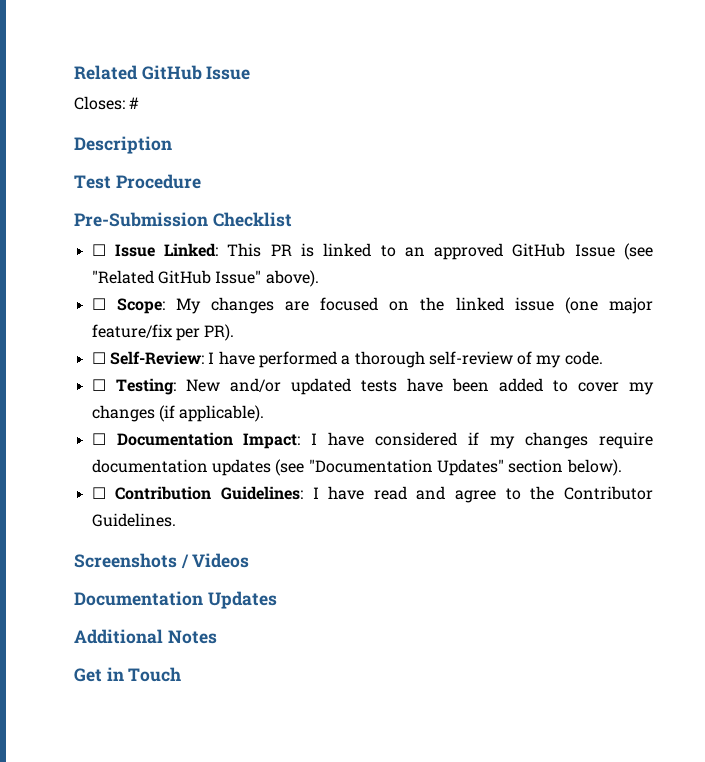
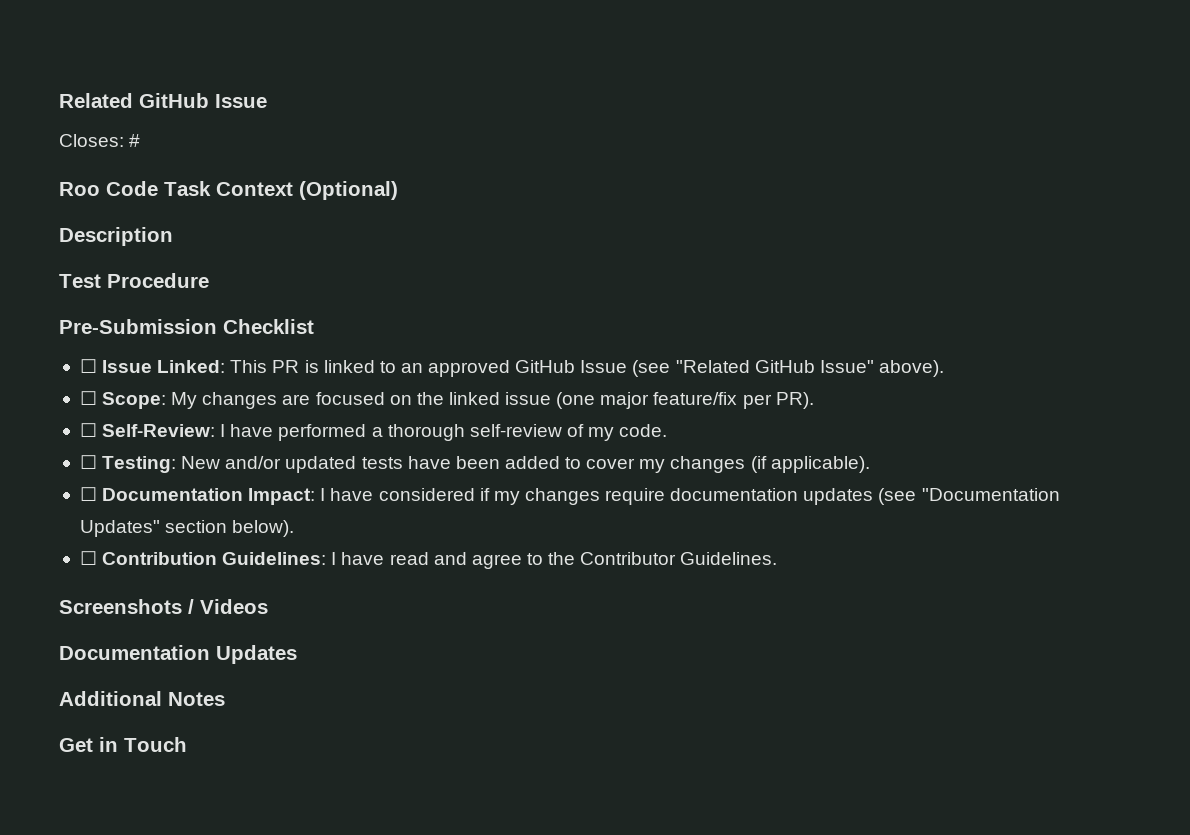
+ Roo Code Task Context (Optional)

